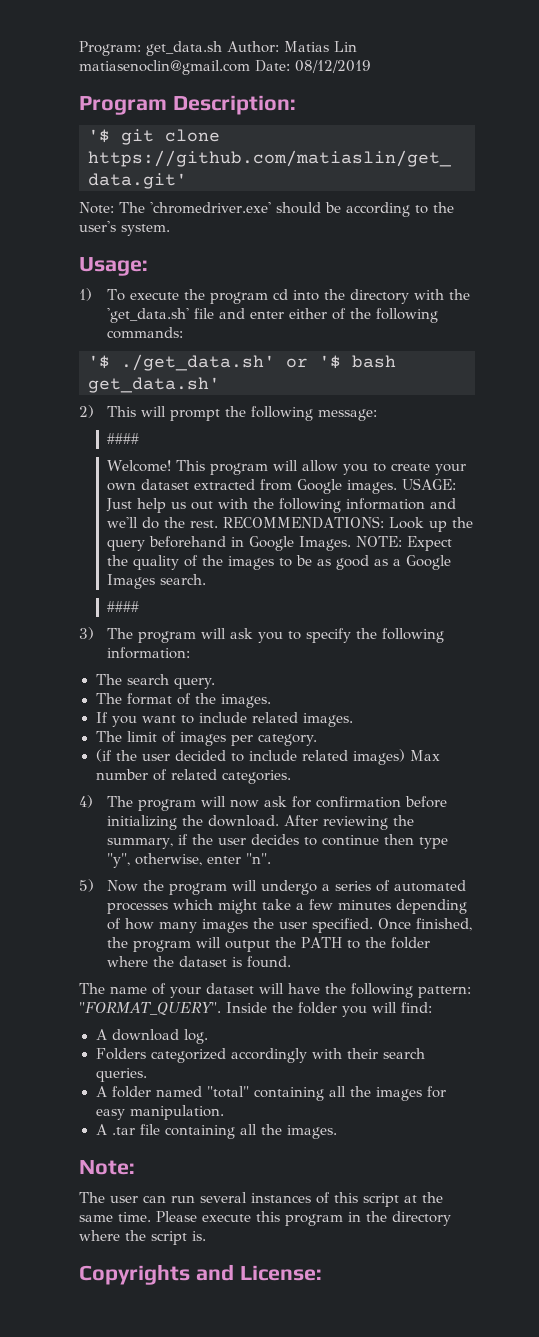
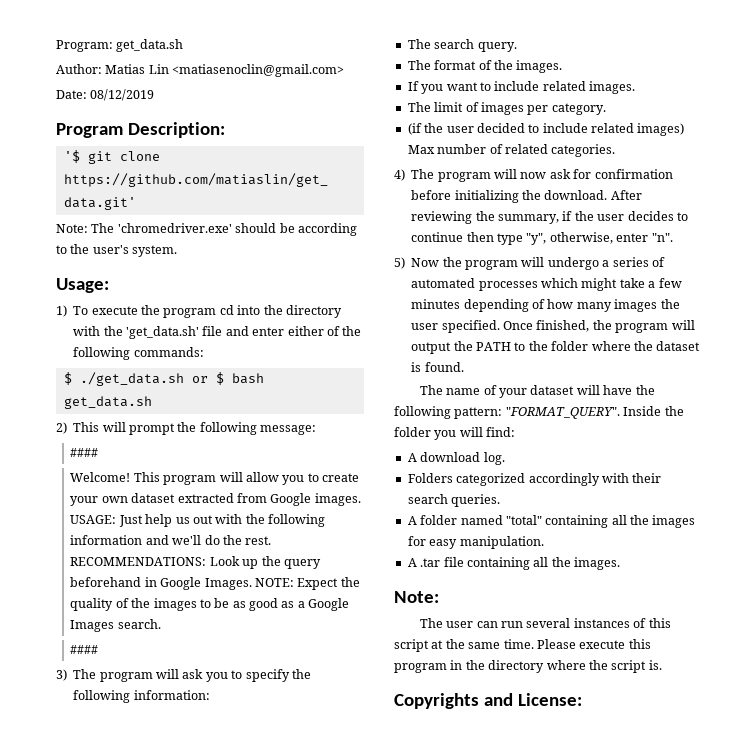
- Program: get_data.sh Author: Matias Lin matiasenoclin@gmail.com Date: 08/12/2019
+ Program: get_data.sh
+ Author: Matias Lin <matiasenoclin@gmail.com>
+ Date: 08/12/2019
- '$ ./get_data.sh' or '$ bash get_data.sh'
+ $ ./get_data.sh or $ bash get_data.sh

